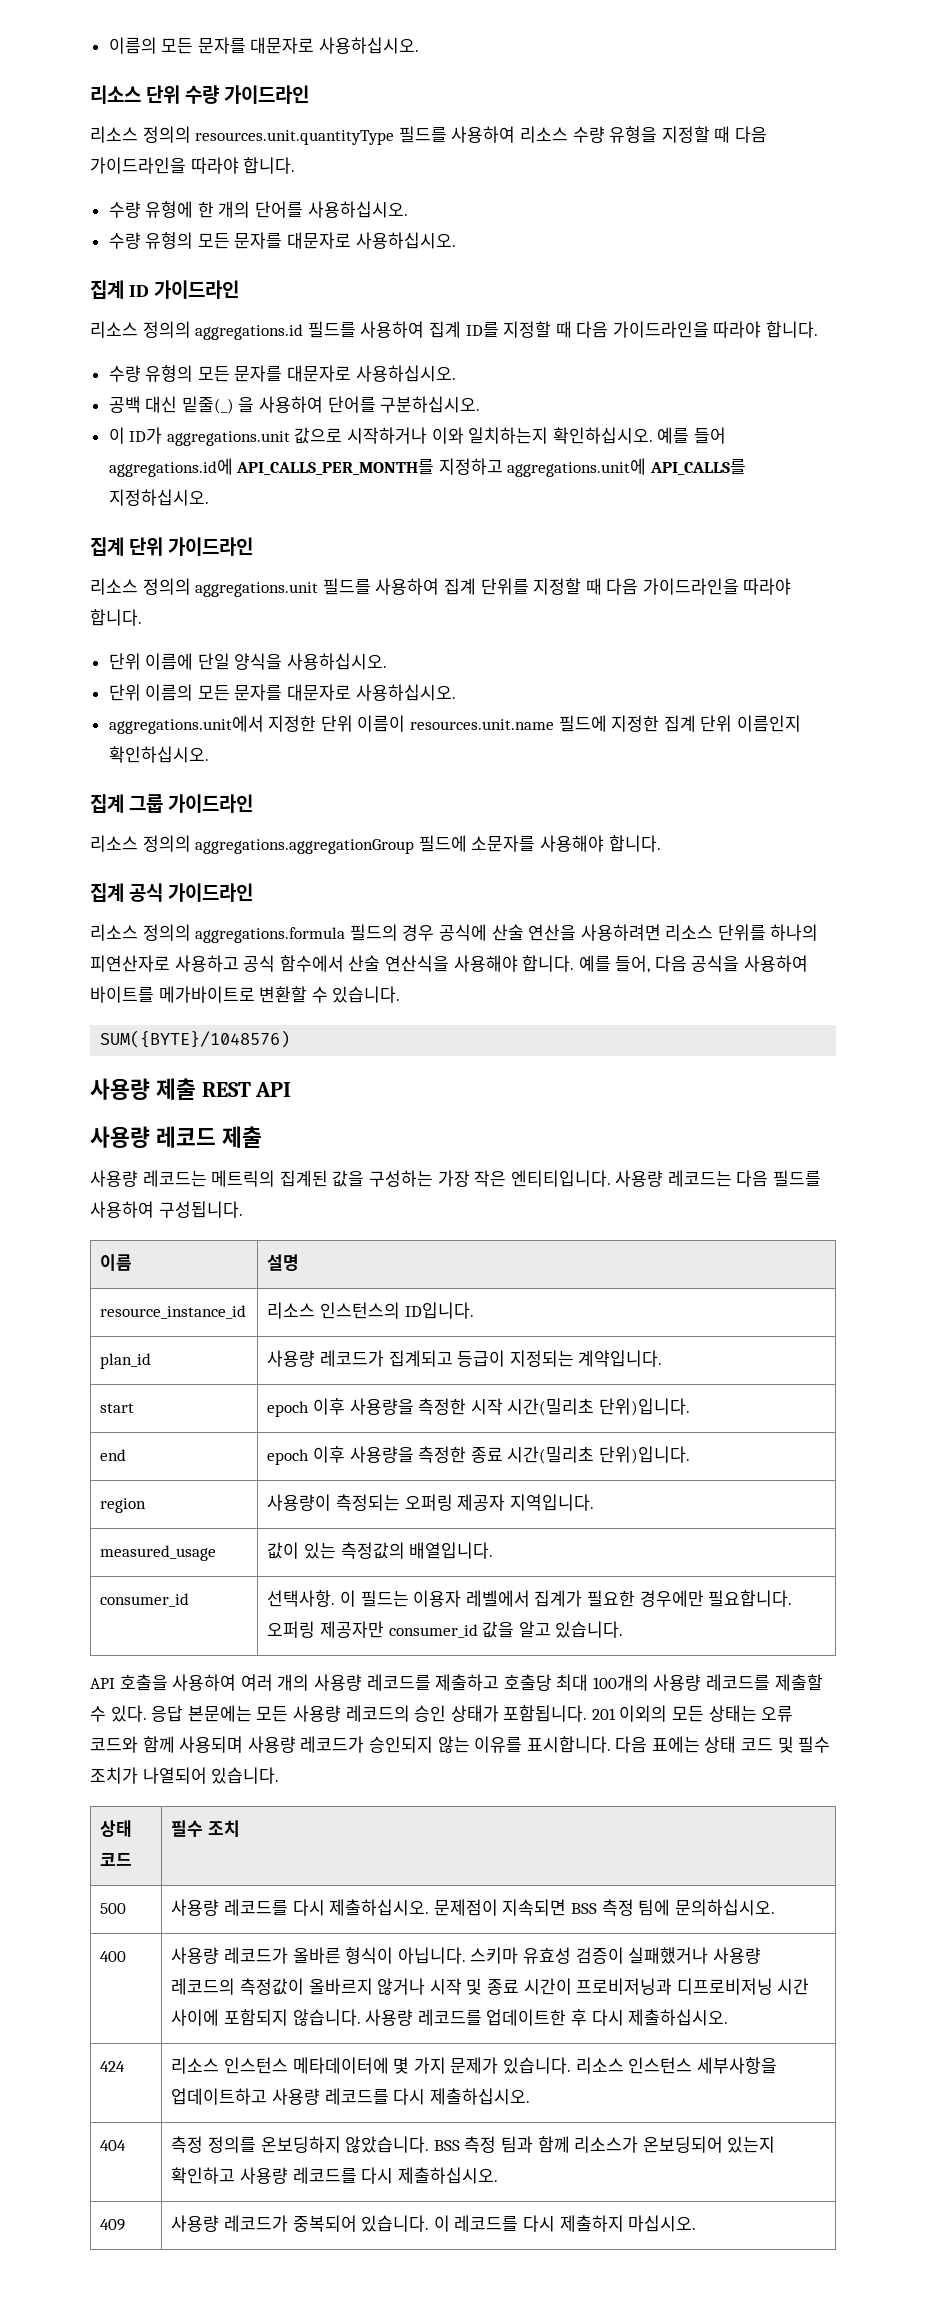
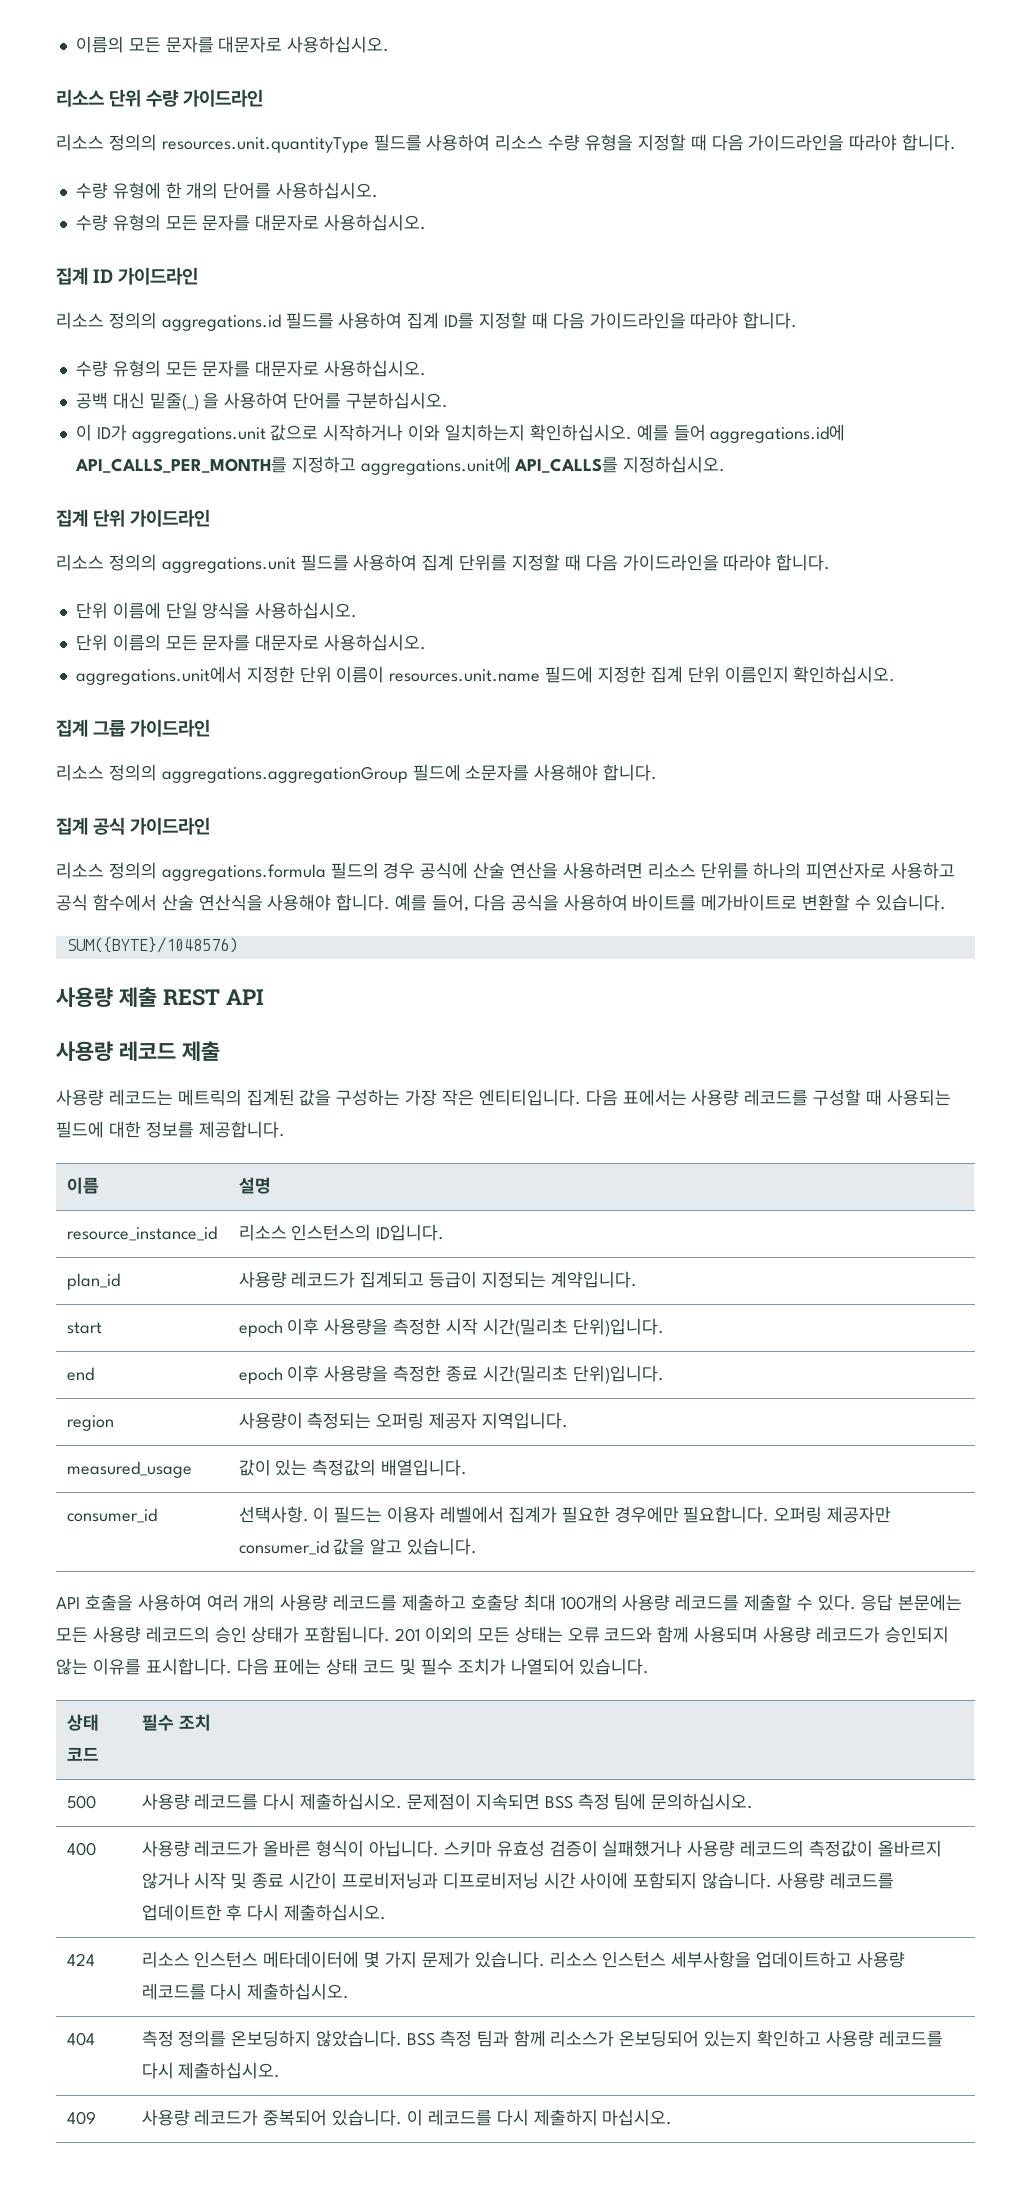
- 사용량 레코드는 다음 필드를 사용하여 구성됩니다.
+ 다음 표에서는 사용량 레코드를 구성할 때 사용되는 필드에 대한 정보를 제공합니다.

